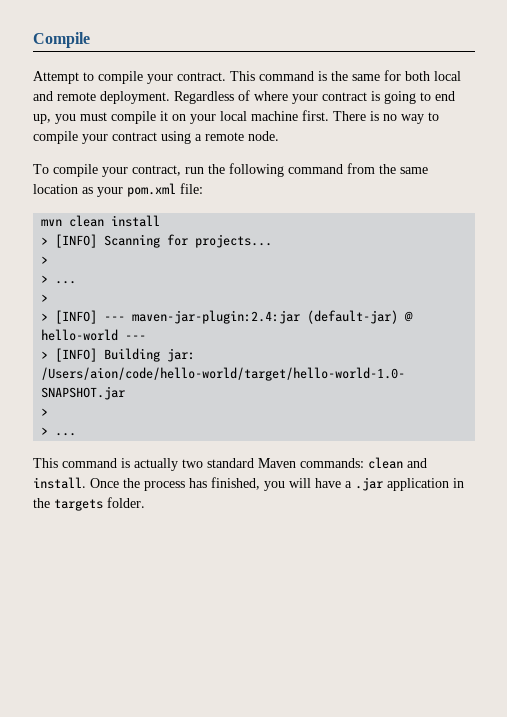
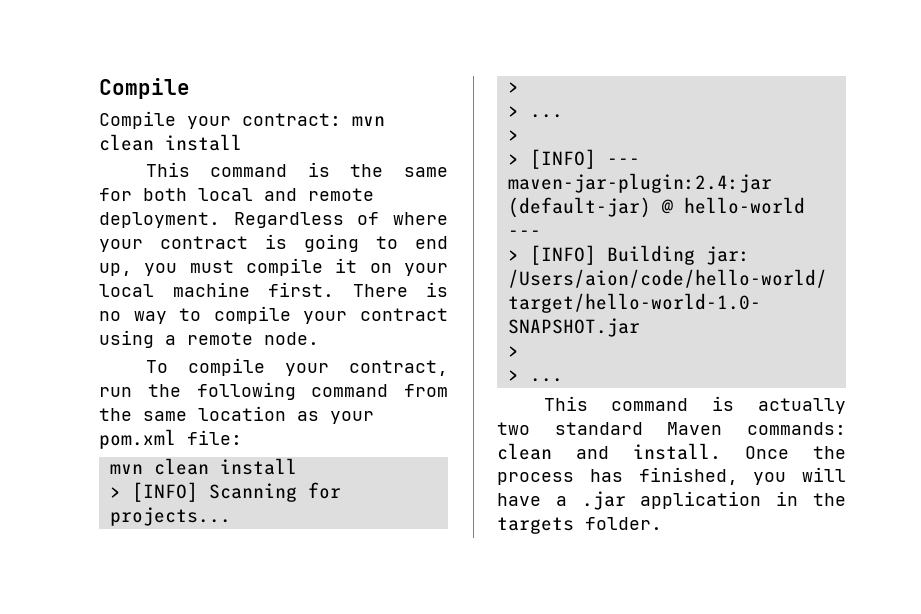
- Attempt to compile your contract. This command is the same for both local and remote deployment.
+ Compile your contract: mvn clean install
+ This command is the same for both local and remote deployment.

